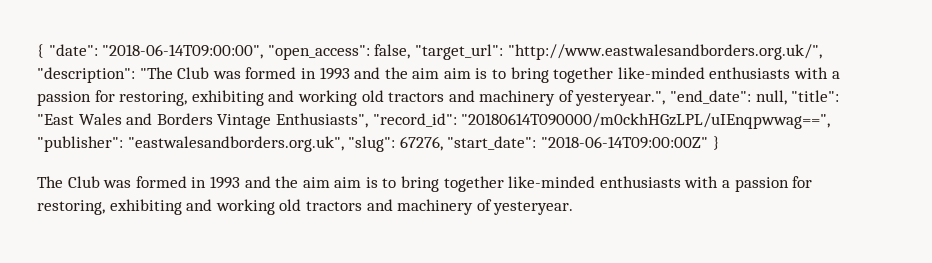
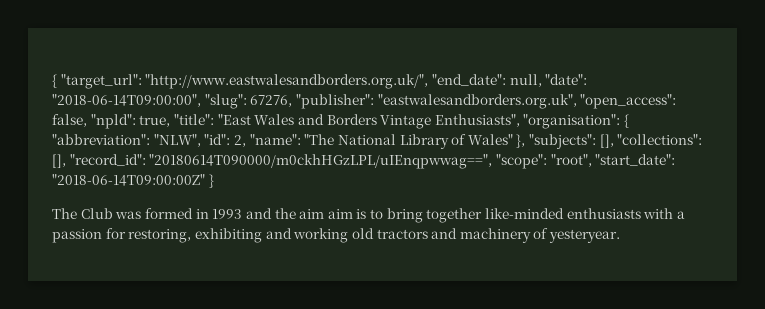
- { "date": "2018-06-14T09:00:00", "open_access": false, "target_url": "http://www.eastwalesandborders.org.uk/", "description": "The Club was formed in 1993 and the aim aim is to bring together like-minded enthusiasts with a passion for restoring, exhibiting and working old tractors and machinery of yesteryear.", "end_date": null, "title": "East Wales and Borders Vintage Enthusiasts", "record_id": "20180614T090000/m0ckhHGzLPL/uIEnqpwwag==", "publisher": "eastwalesandborders.org.uk", "slug": 67276, "start_date": "2018-06-14T09:00:00Z" }
+ { "target_url": "http://www.eastwalesandborders.org.uk/", "end_date": null, "date": "2018-06-14T09:00:00", "slug": 67276, "publisher": "eastwalesandborders.org.uk", "open_access": false, "npld": true, "title": "East Wales and Borders Vintage Enthusiasts", "organisation": { "abbreviation": "NLW", "id": 2, "name": "The National Library of Wales" }, "subjects": [], "collections": [], "record_id": "20180614T090000/m0ckhHGzLPL/uIEnqpwwag==", "scope": "root", "start_date": "2018-06-14T09:00:00Z" }

